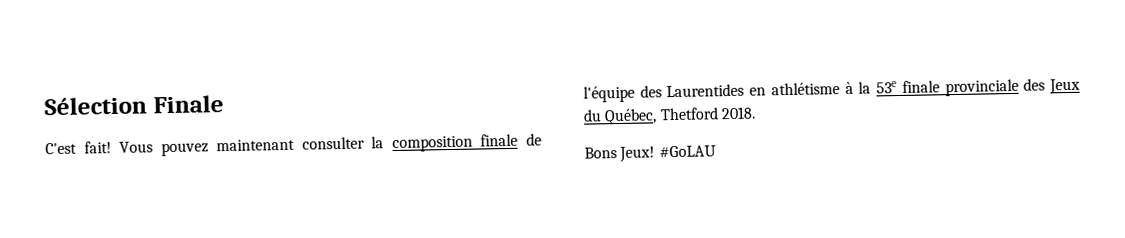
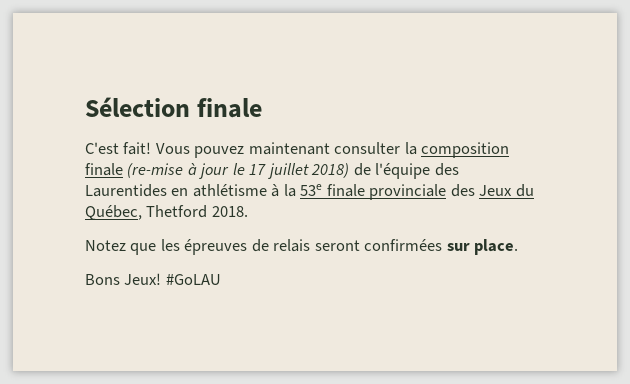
- Sélection Finale
+ Sélection finale
- Vous pouvez maintenant consulter la composition finale de l'équipe des Laurentides en athlétisme à la 53e finale provinciale des Jeux du Québec, Thetford 2018.
+ Vous pouvez maintenant consulter la composition finale (re-mise à jour le 17 juillet 2018) de l'équipe des Laurentides en athlétisme à la 53e finale provinciale des Jeux du Québec, Thetford 2018.
+ Notez que les épreuves de relais seront confirmées sur place.

